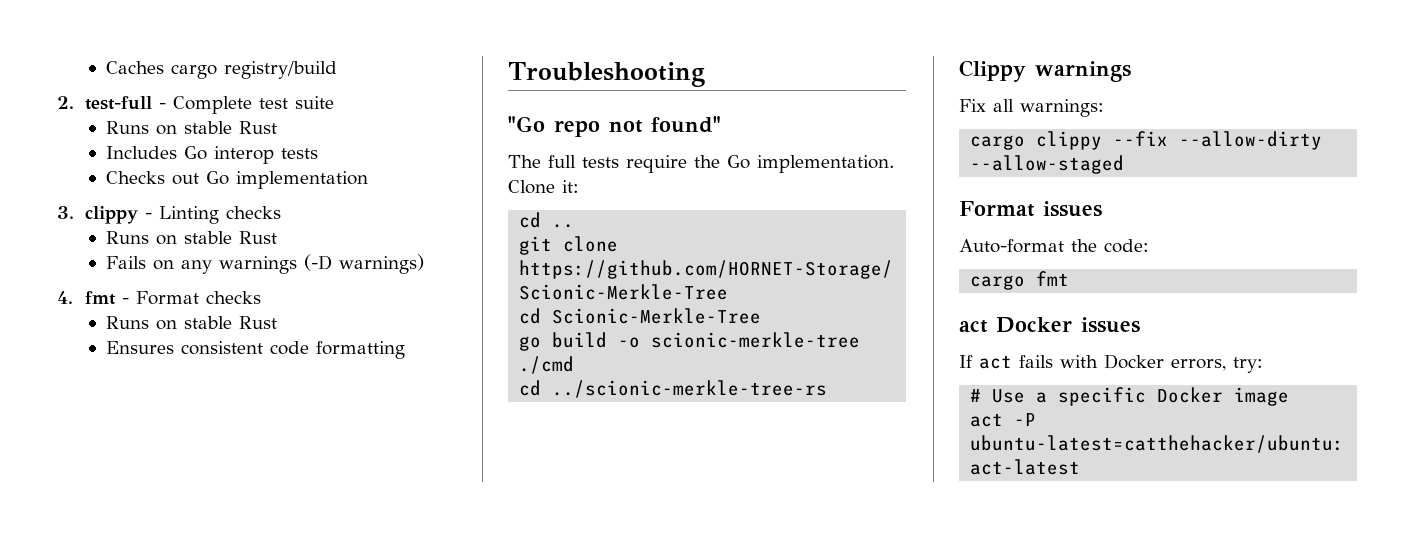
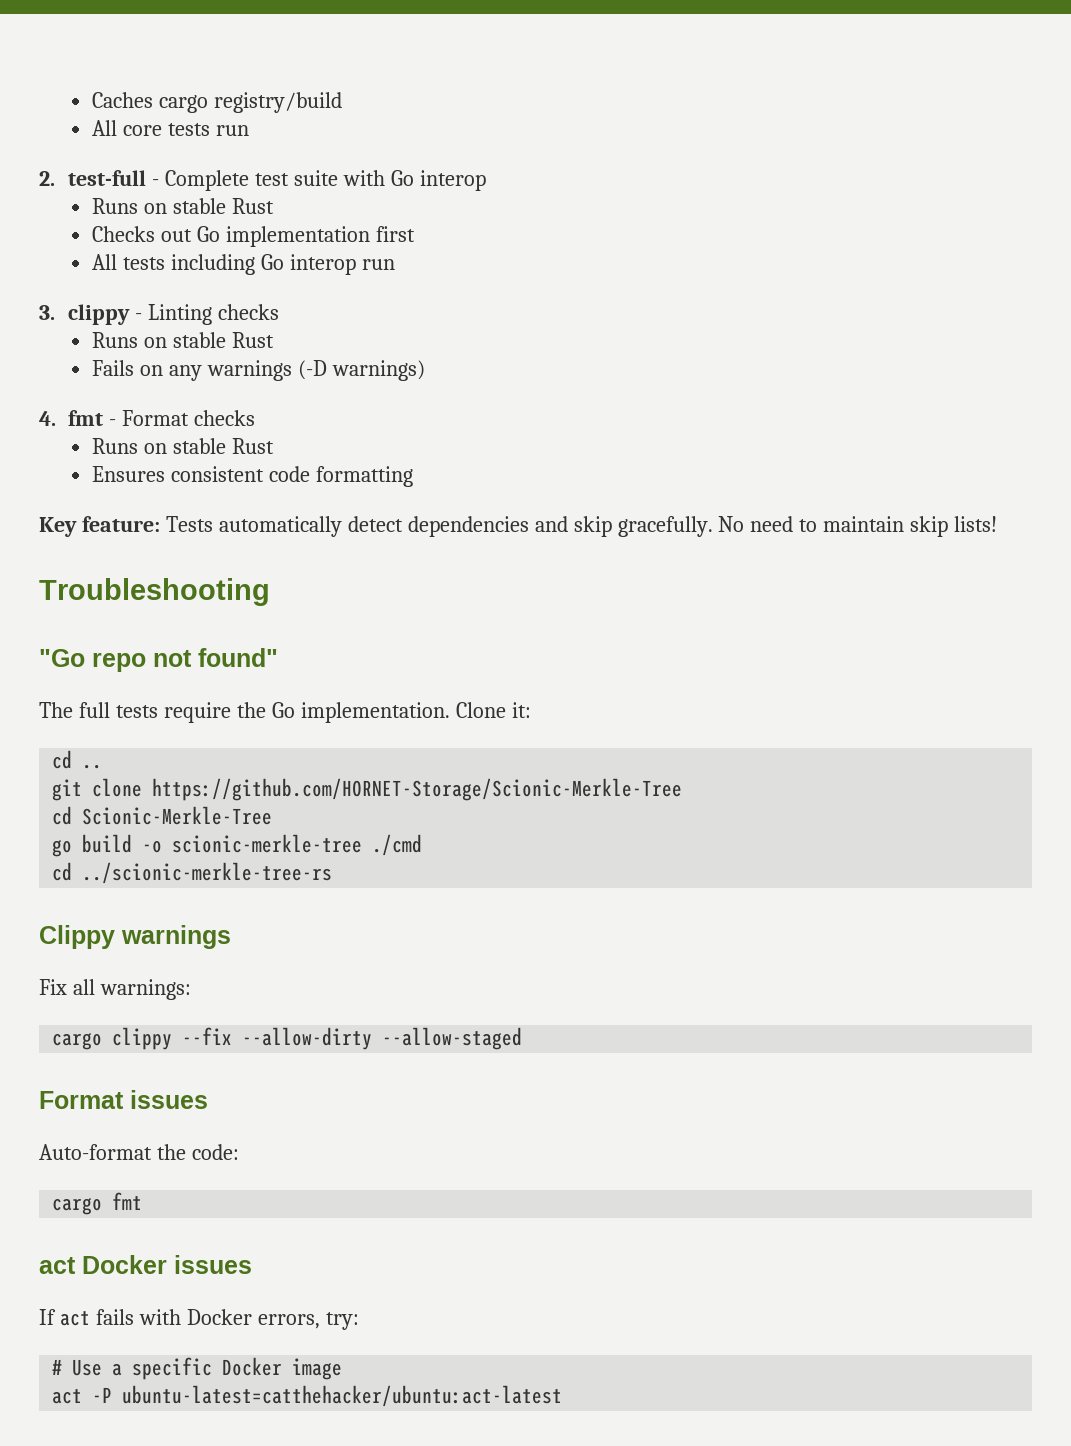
+ All core tests run
- 2. test-full - Complete test suite
+ 2. test-full - Complete test suite with Go interop
  Runs on stable Rust
- Includes Go interop tests
- Checks out Go implementation
+ Checks out Go implementation first
+ All tests including Go interop run
+ Key feature: Tests automatically detect dependencies and skip gracefully. No need to maintain skip lists!

